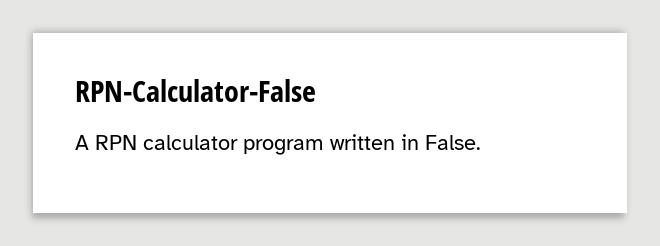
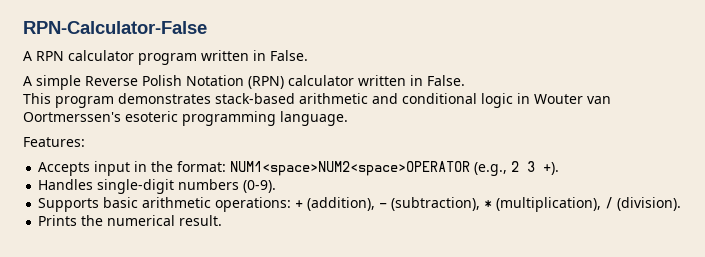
+ A simple Reverse Polish Notation (RPN) calculator written in False.
+ This program demonstrates stack-based arithmetic and conditional logic in Wouter van Oortmerssen's esoteric programming language.
+ Features:
+ Accepts input in the format: NUM1<space>NUM2<space>OPERATOR (e.g., 2 3 +).
+ Handles single-digit numbers (0-9).
+ Supports basic arithmetic operations: + (addition), - (subtraction), * (multiplication), / (division).
+ Prints the numerical result.

